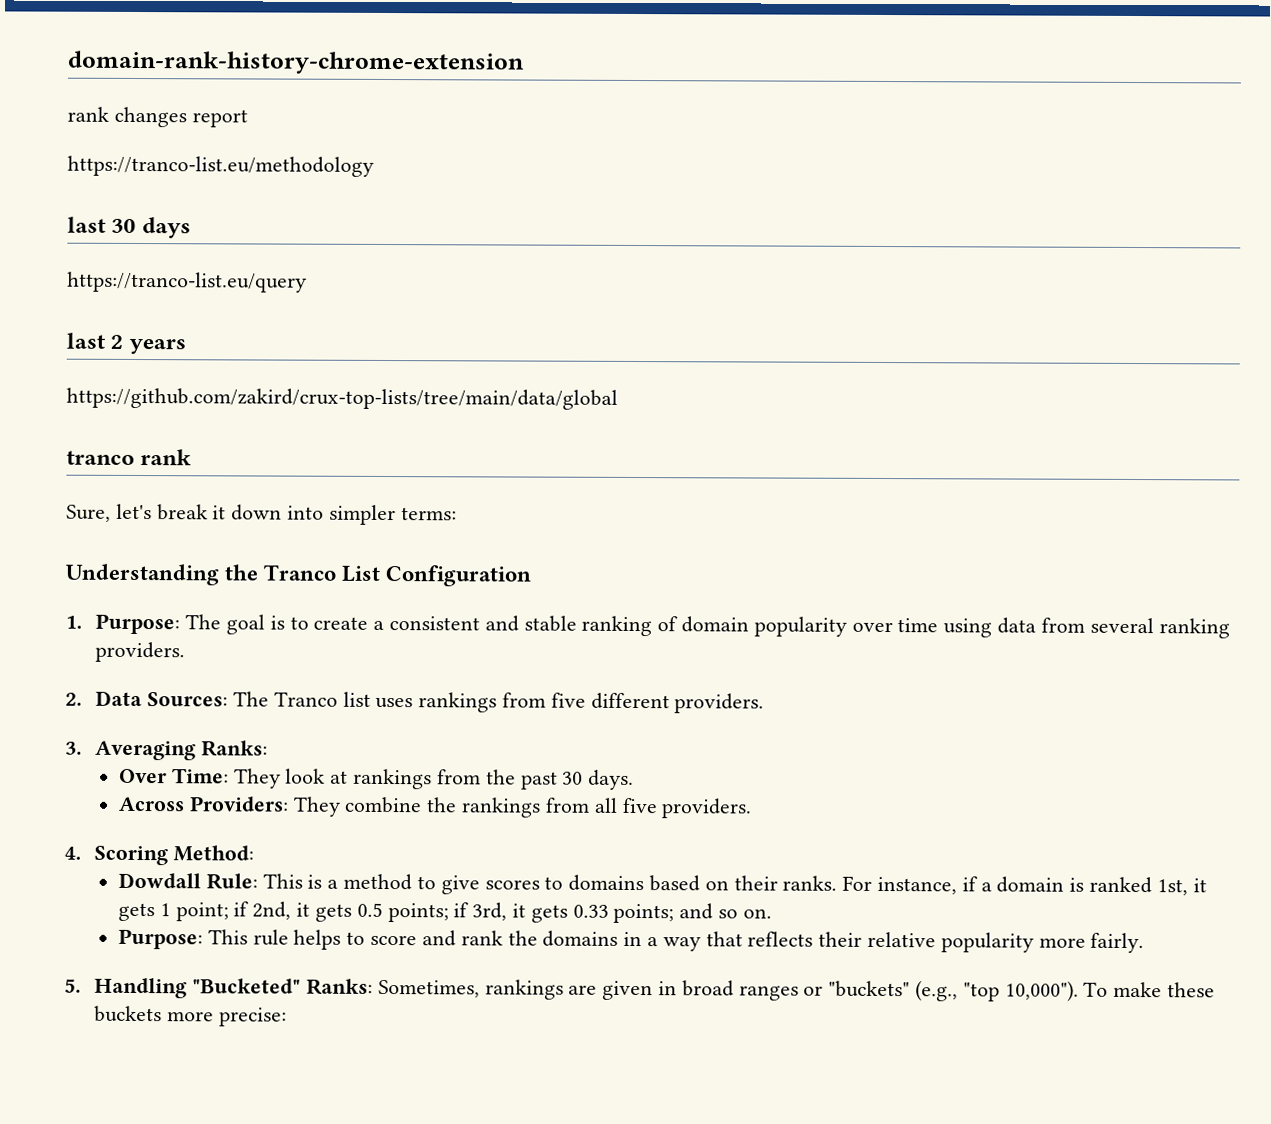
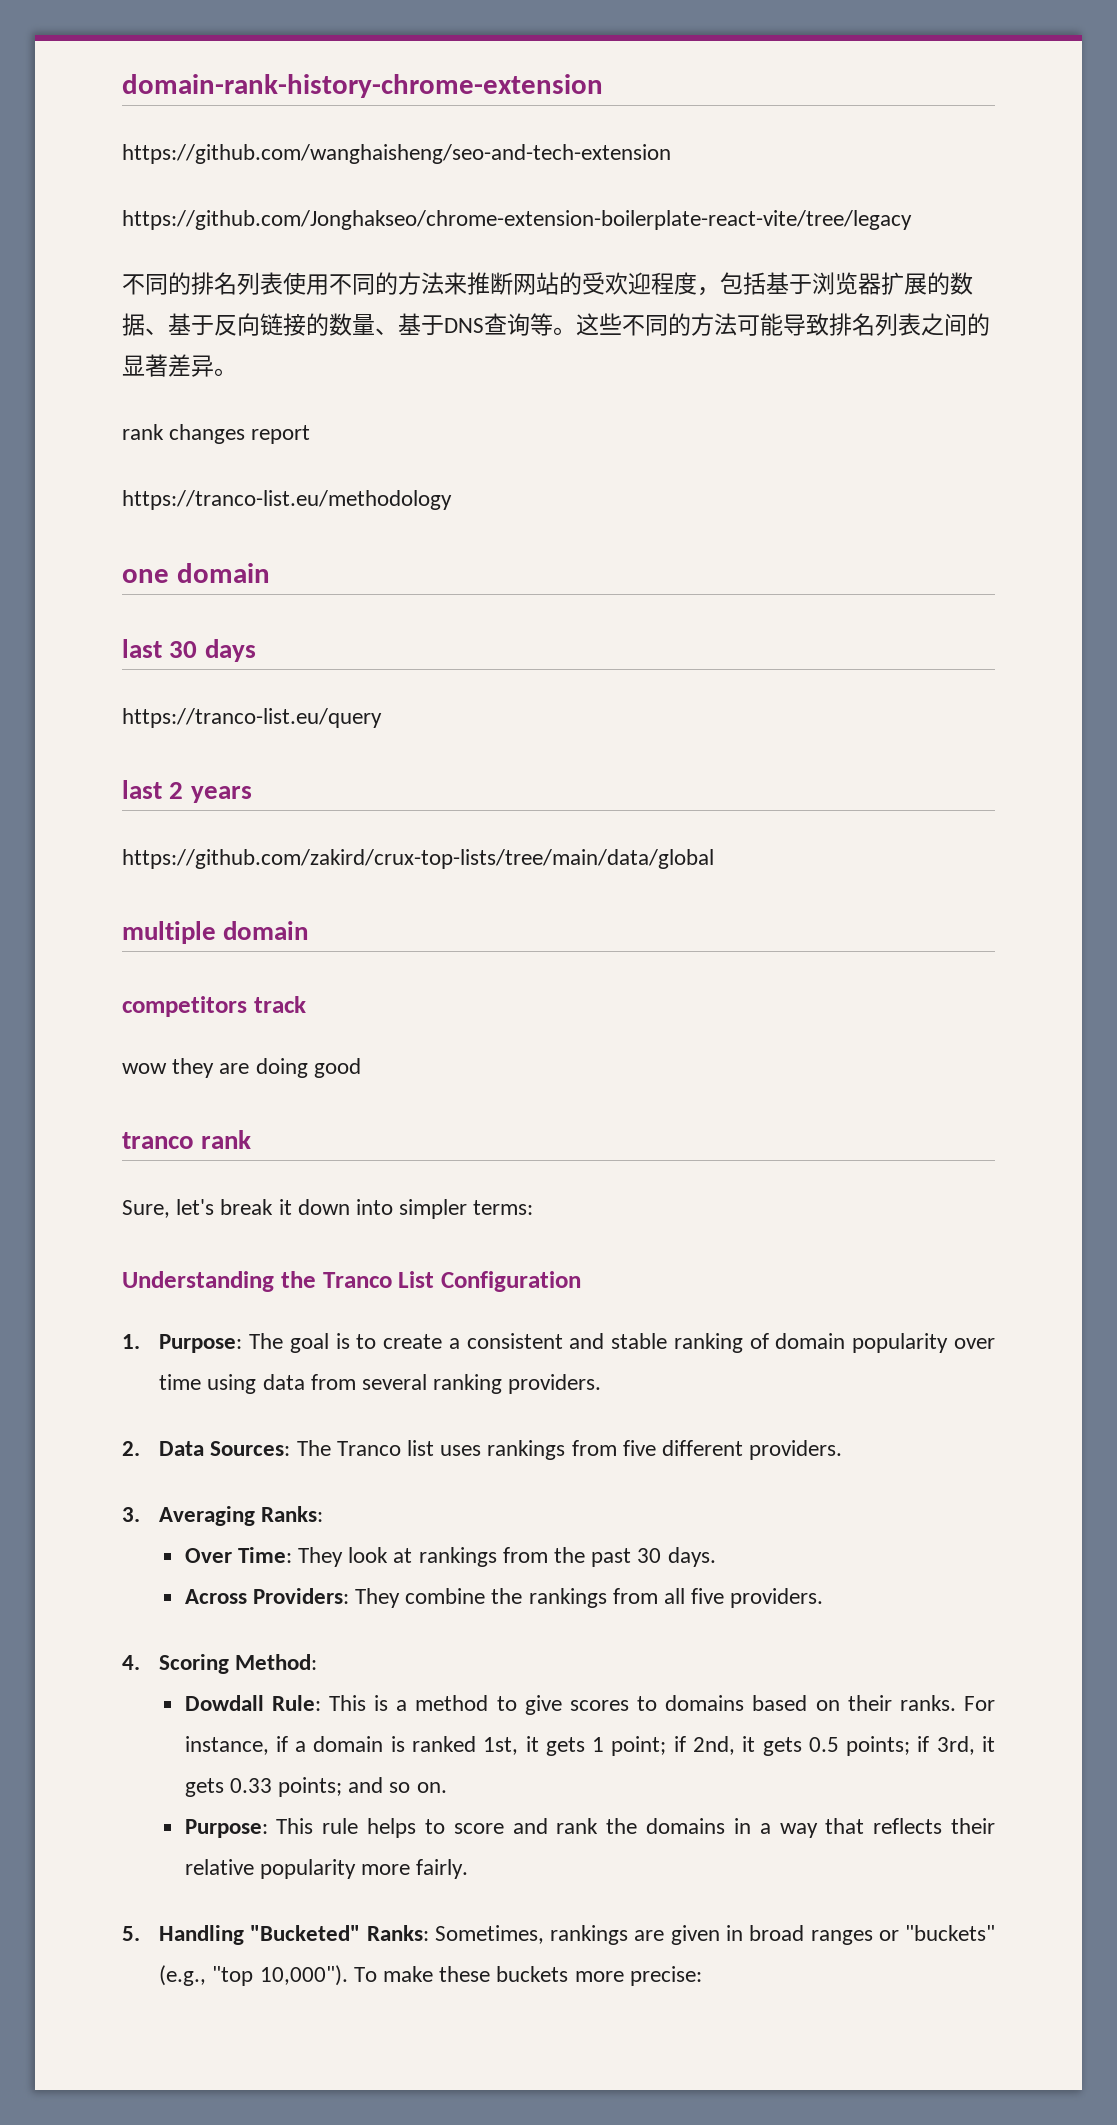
+ https://github.com/wanghaisheng/seo-and-tech-extension
+ https://github.com/Jonghakseo/chrome-extension-boilerplate-react-vite/tree/legacy
+ 不同的排名列表使用不同的方法来推断网站的受欢迎程度，包括基于浏览器扩展的数据、基于反向链接的数量、基于DNS查询等。这些不同的方法可能导致排名列表之间的显著差异。
+ one domain
+ multiple domain
+ competitors track
+ wow they are doing good

